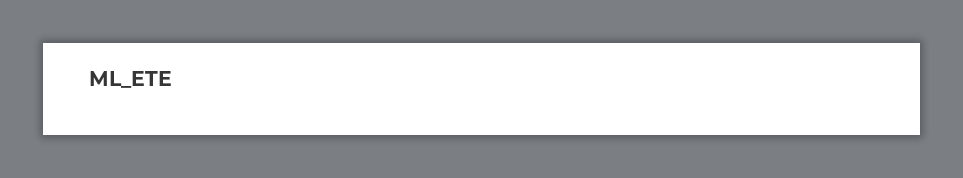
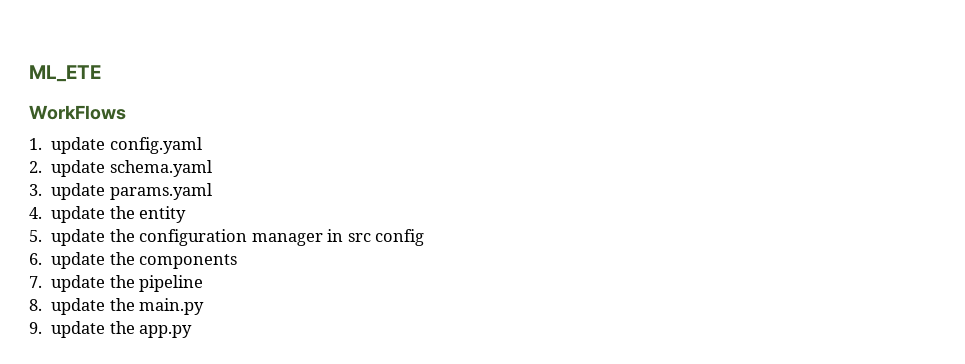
+ WorkFlows
+ 1. update config.yaml
+ 2. update schema.yaml
+ 3. update params.yaml
+ 4. update the entity
+ 5. update the configuration manager in src config
+ 6. update the components
+ 7. update the pipeline
+ 8. update the main.py
+ 9. update the app.py

